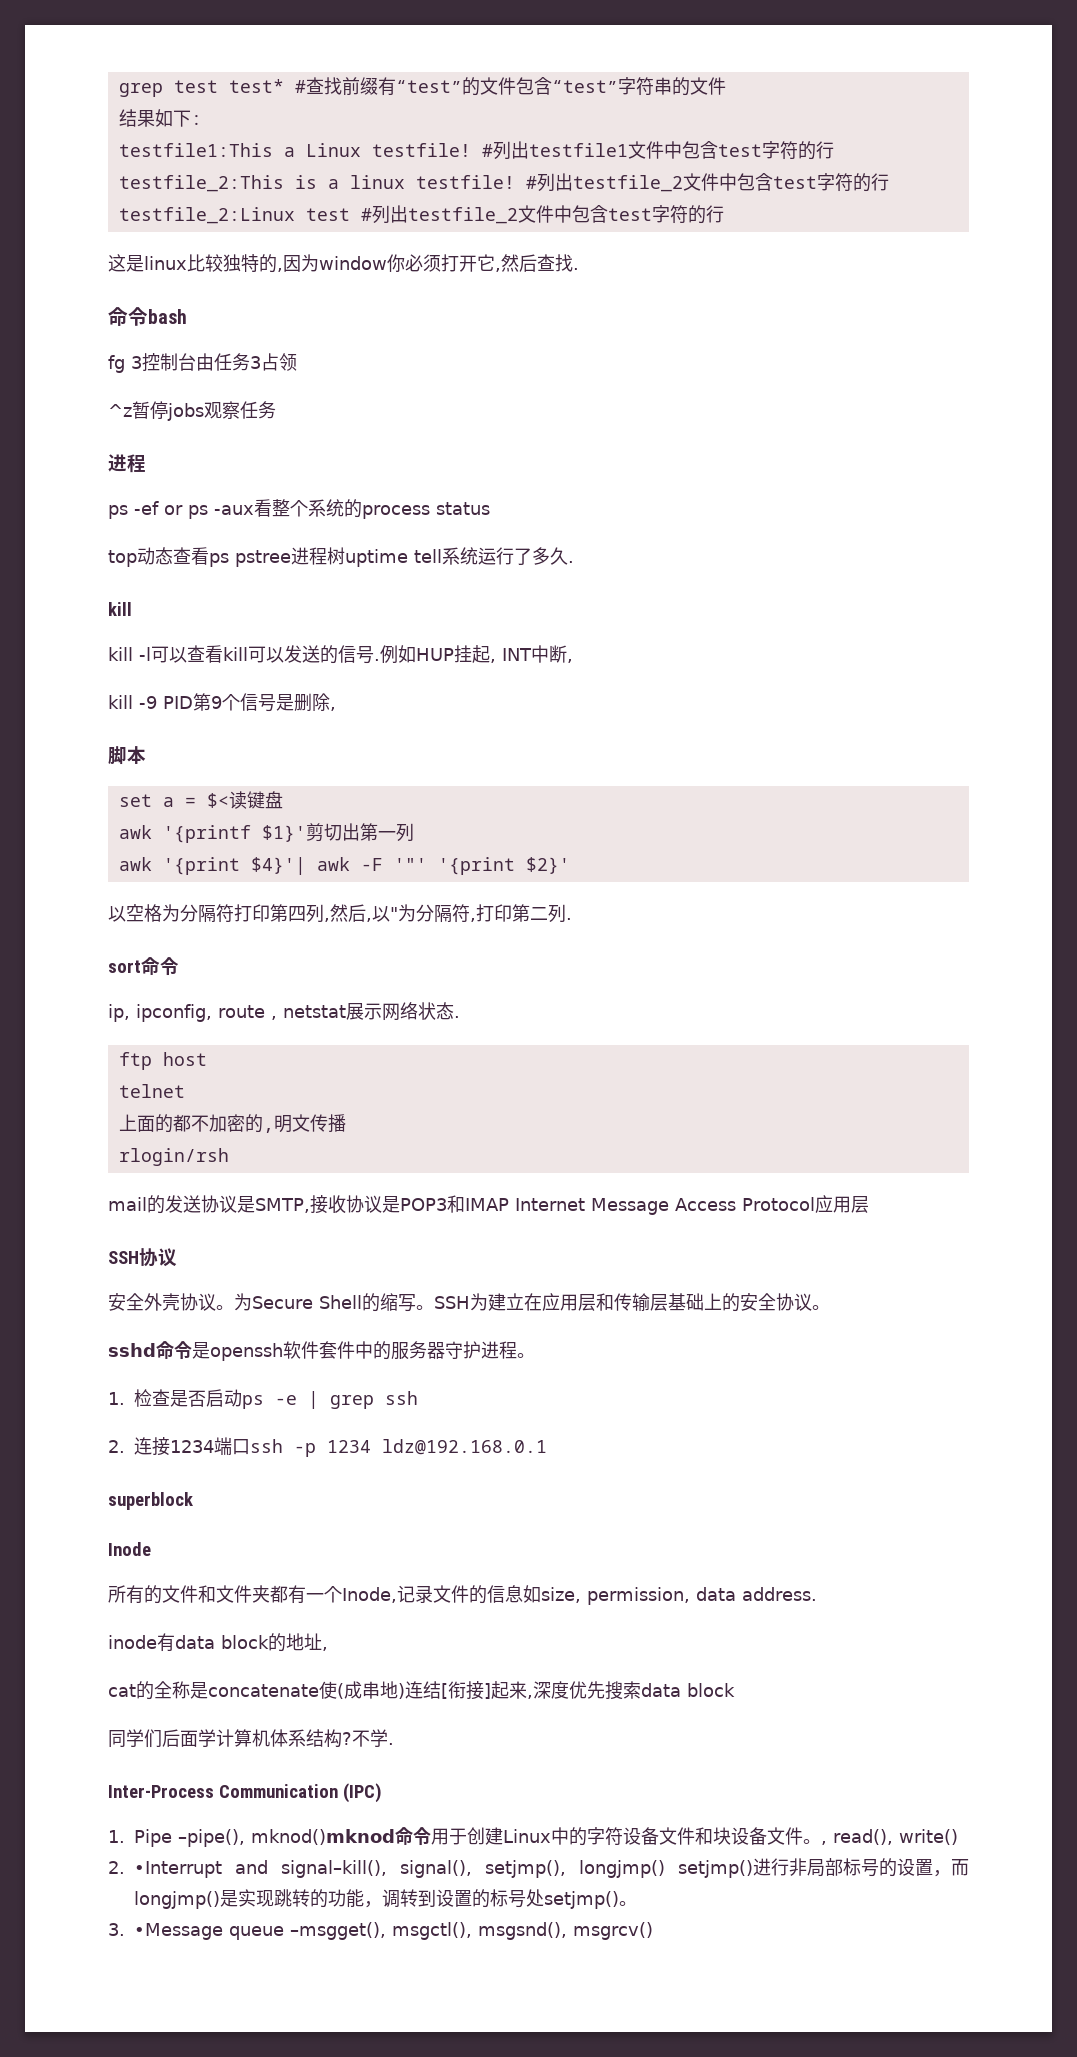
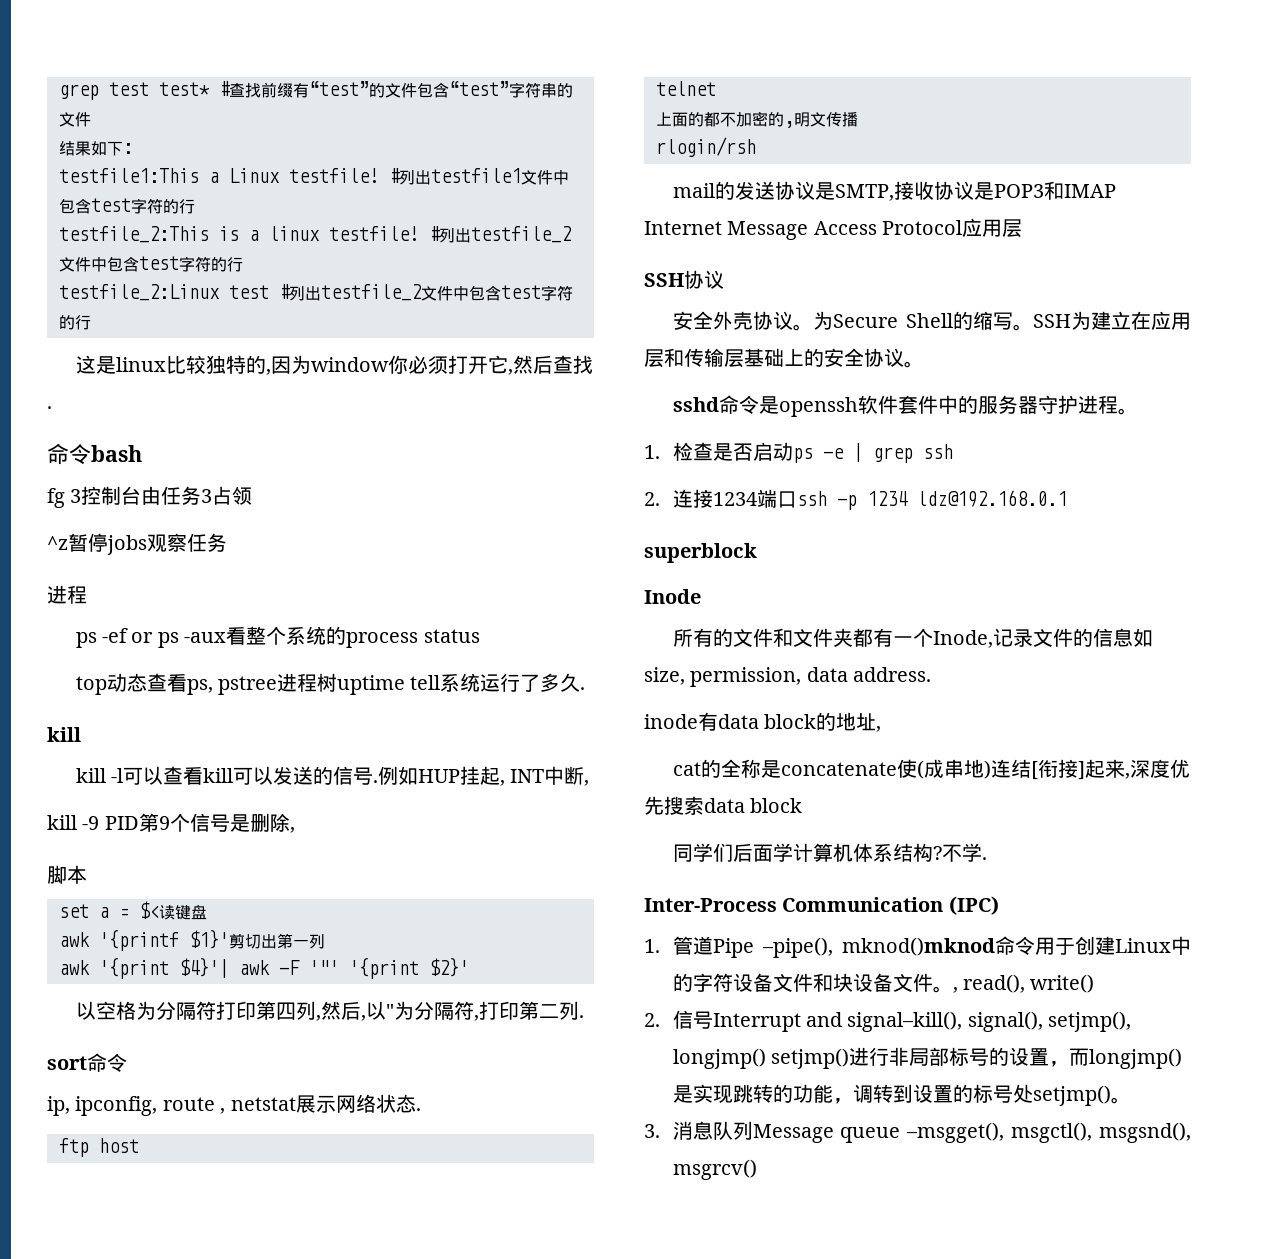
- top动态查看ps pstree进程树uptime tell系统运行了多久.
+ top动态查看ps, pstree进程树uptime tell系统运行了多久.
- 1. Pipe –pipe(), mknod()mknod命令用于创建Linux中的字符设备文件和块设备文件。, read(), write()
+ 1.管道Pipe –pipe(), mknod()mknod命令用于创建Linux中的字符设备文件和块设备文件。, read(), write()
- 2. •Interrupt and signal–kill(), signal(), setjmp(), longjmp() setjmp()进行非局部标号的设置，而longjmp()是实现跳转的功能，调转到设置的标号处setjmp()。
+ 2.信号Interrupt and signal–kill(), signal(), setjmp(), longjmp() setjmp()进行非局部标号的设置，而longjmp()是实现跳转的功能，调转到设置的标号处setjmp()。
- 3. •Message queue –msgget(), msgctl(), msgsnd(), msgrcv()
+ 3.消息队列Message queue –msgget(), msgctl(), msgsnd(), msgrcv()

